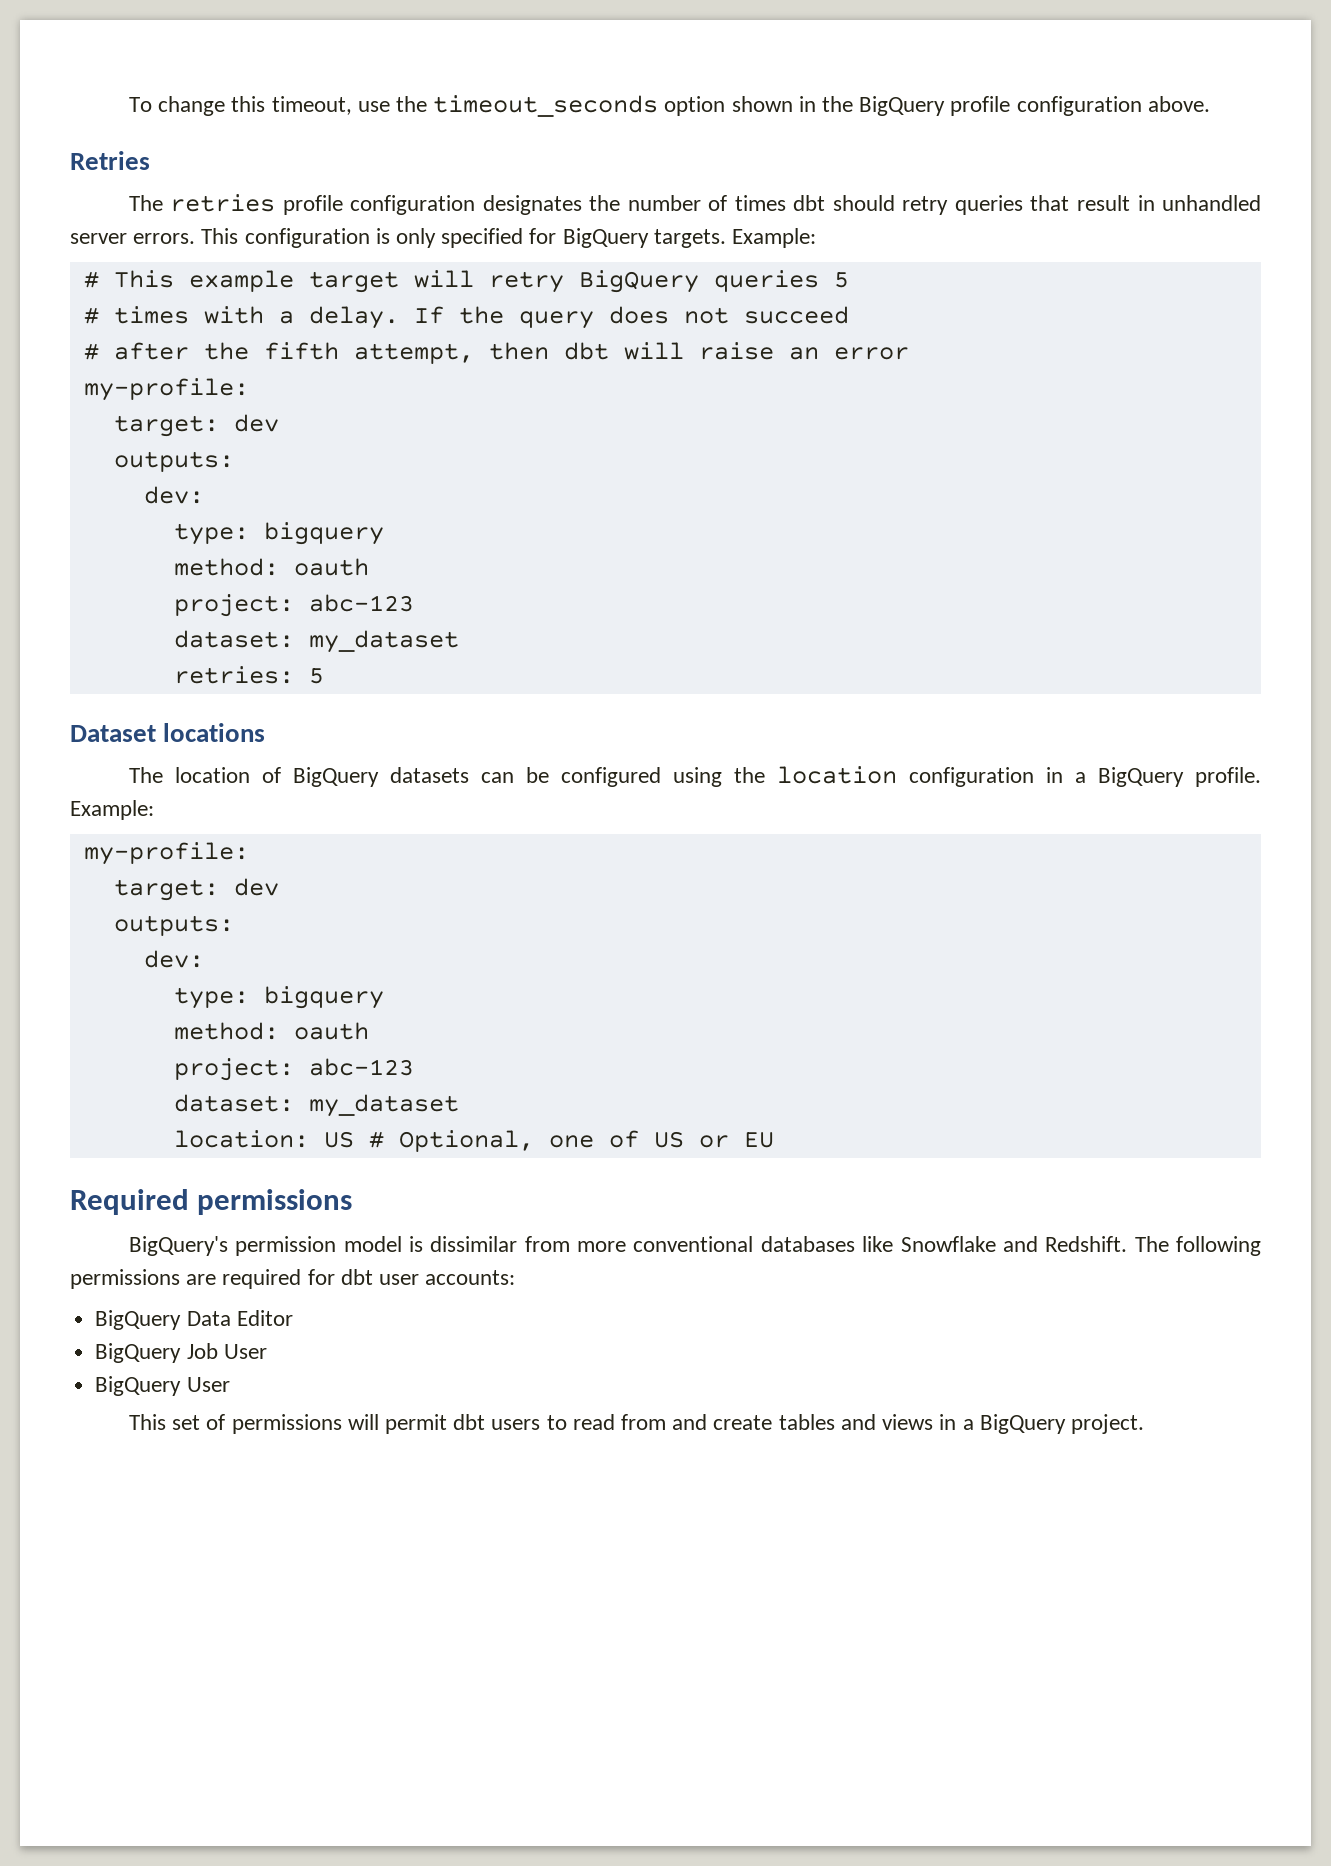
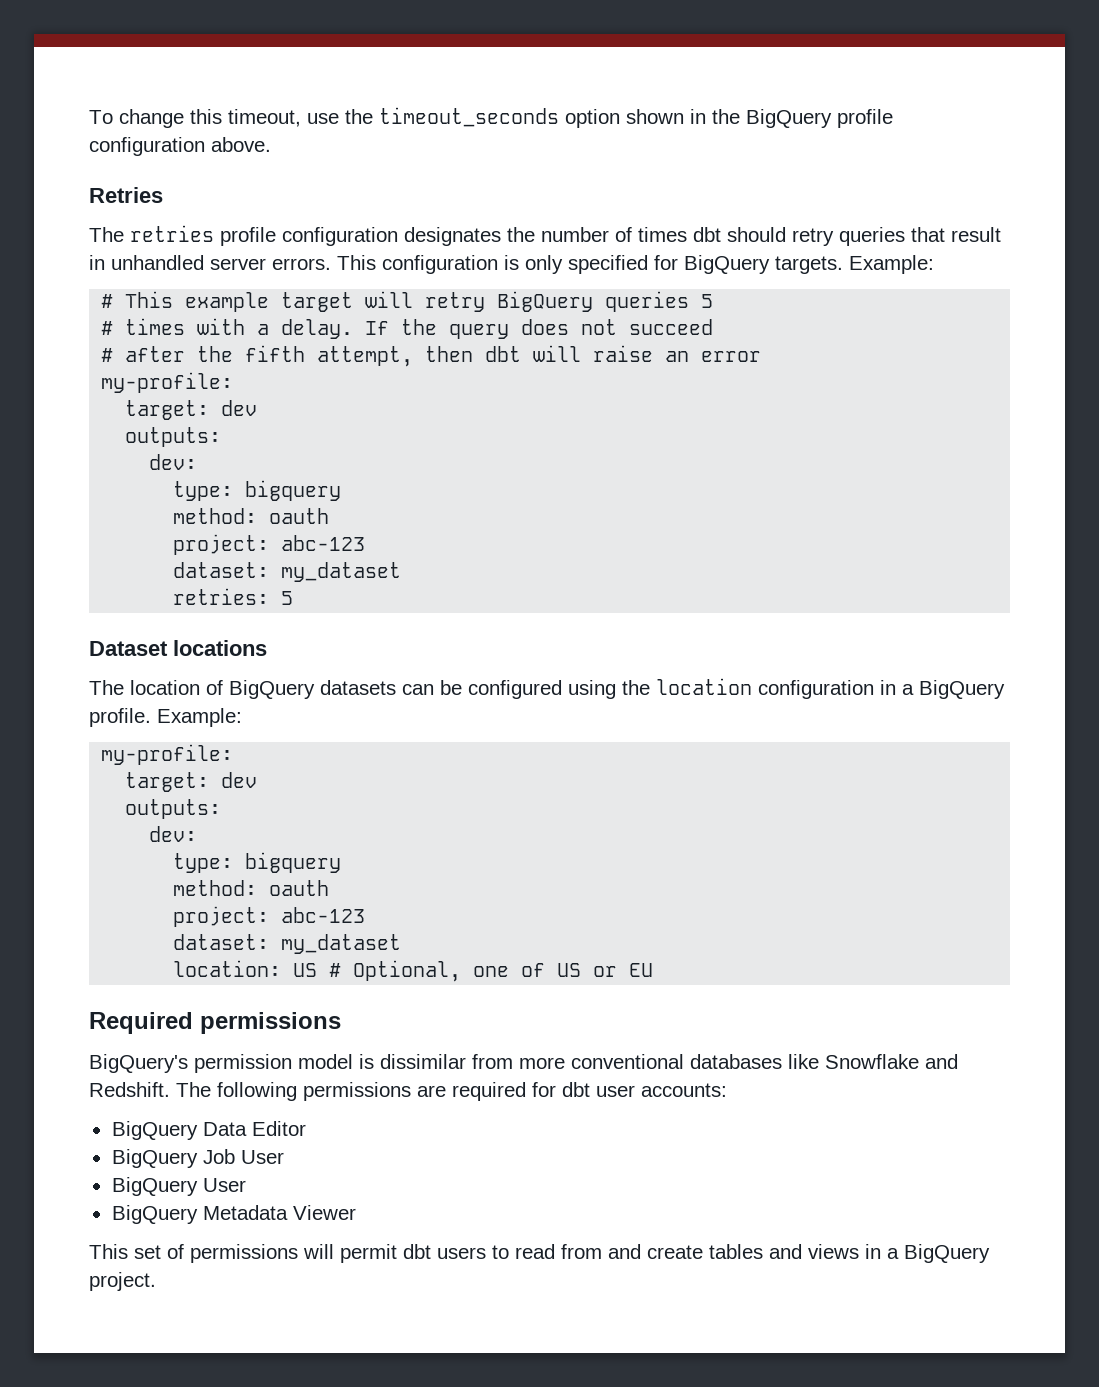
+ BigQuery Metadata Viewer

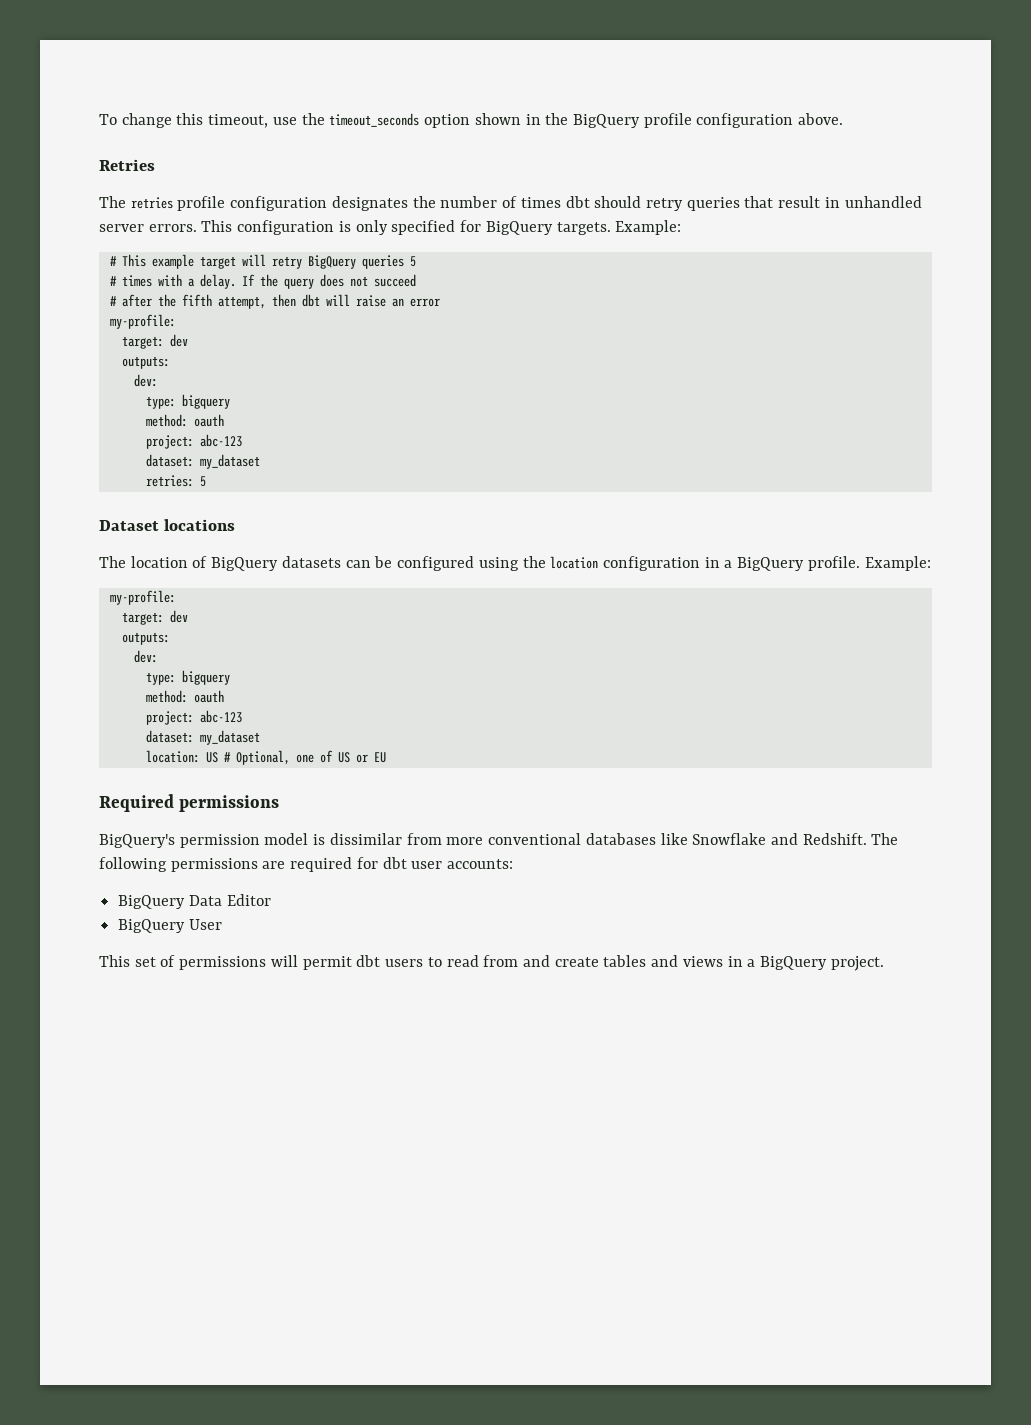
- BigQuery Job User
  BigQuery User
- BigQuery Metadata Viewer

